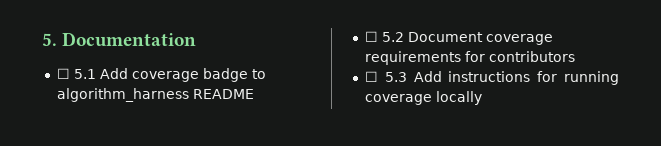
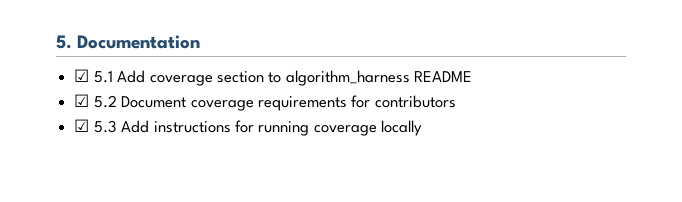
- ☐ 5.1 Add coverage badge to algorithm_harness README
+ ☑ 5.1 Add coverage section to algorithm_harness README
- ☐ 5.2 Document coverage requirements for contributors
+ ☑ 5.2 Document coverage requirements for contributors
- ☐ 5.3 Add instructions for running coverage locally
+ ☑ 5.3 Add instructions for running coverage locally

